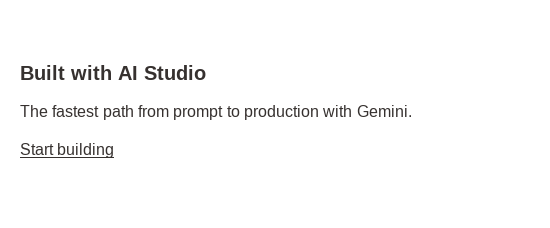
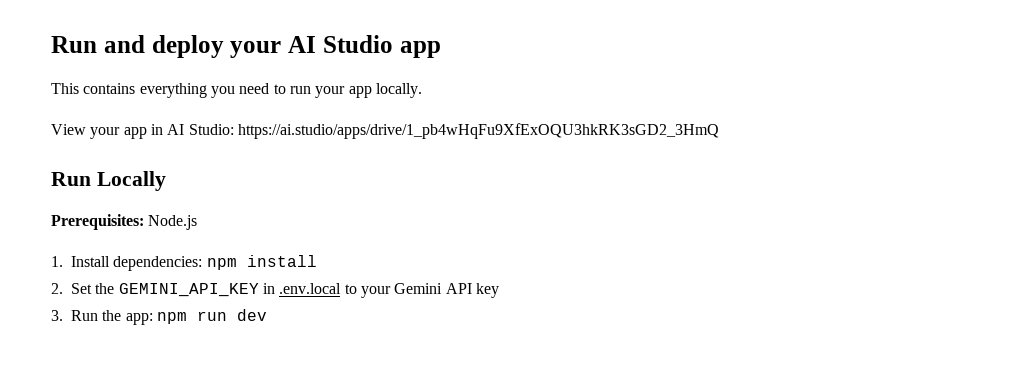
- Built with AI Studio
- The fastest path from prompt to production with Gemini.
- Start building
+ Run and deploy your AI Studio app
+ This contains everything you need to run your app locally.
+ View your app in AI Studio: https://ai.studio/apps/drive/1_pb4wHqFu9XfExOQU3hkRK3sGD2_3HmQ
+ Run Locally
+ Prerequisites: Node.js
+ 1. Install dependencies: npm install
+ 2. Set the GEMINI_API_KEY in .env.local to your Gemini API key
+ 3. Run the app: npm run dev

